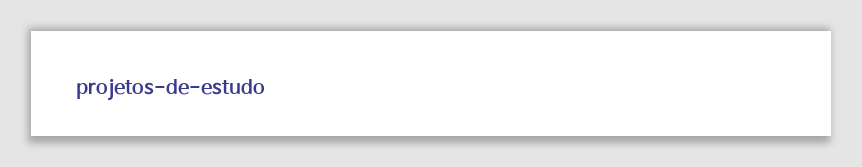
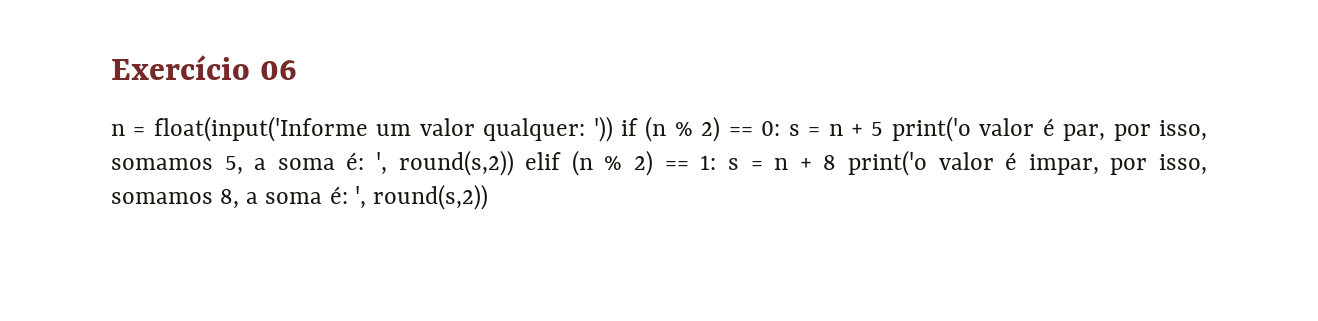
- projetos-de-estudo
+ Exercício 06
+ n = float(input('Informe um valor qualquer: ')) if (n % 2) == 0: s = n + 5 print('o valor é par, por isso, somamos 5, a soma é: ', round(s,2)) elif (n % 2) == 1: s = n + 8 print('o valor é impar, por isso, somamos 8, a soma é: ', round(s,2))

